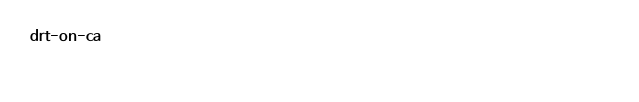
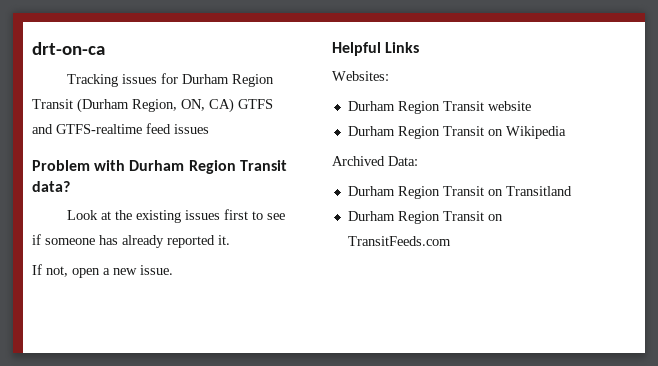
+ Tracking issues for Durham Region Transit (Durham Region, ON, CA) GTFS and GTFS-realtime feed issues
+ Problem with Durham Region Transit data?
+ Look at the existing issues first to see if someone has already reported it.
+ If not, open a new issue.
+ Helpful Links
+ Websites:
+ Durham Region Transit website
+ Durham Region Transit on Wikipedia
+ Archived Data:
+ Durham Region Transit on Transitland
+ Durham Region Transit on TransitFeeds.com

